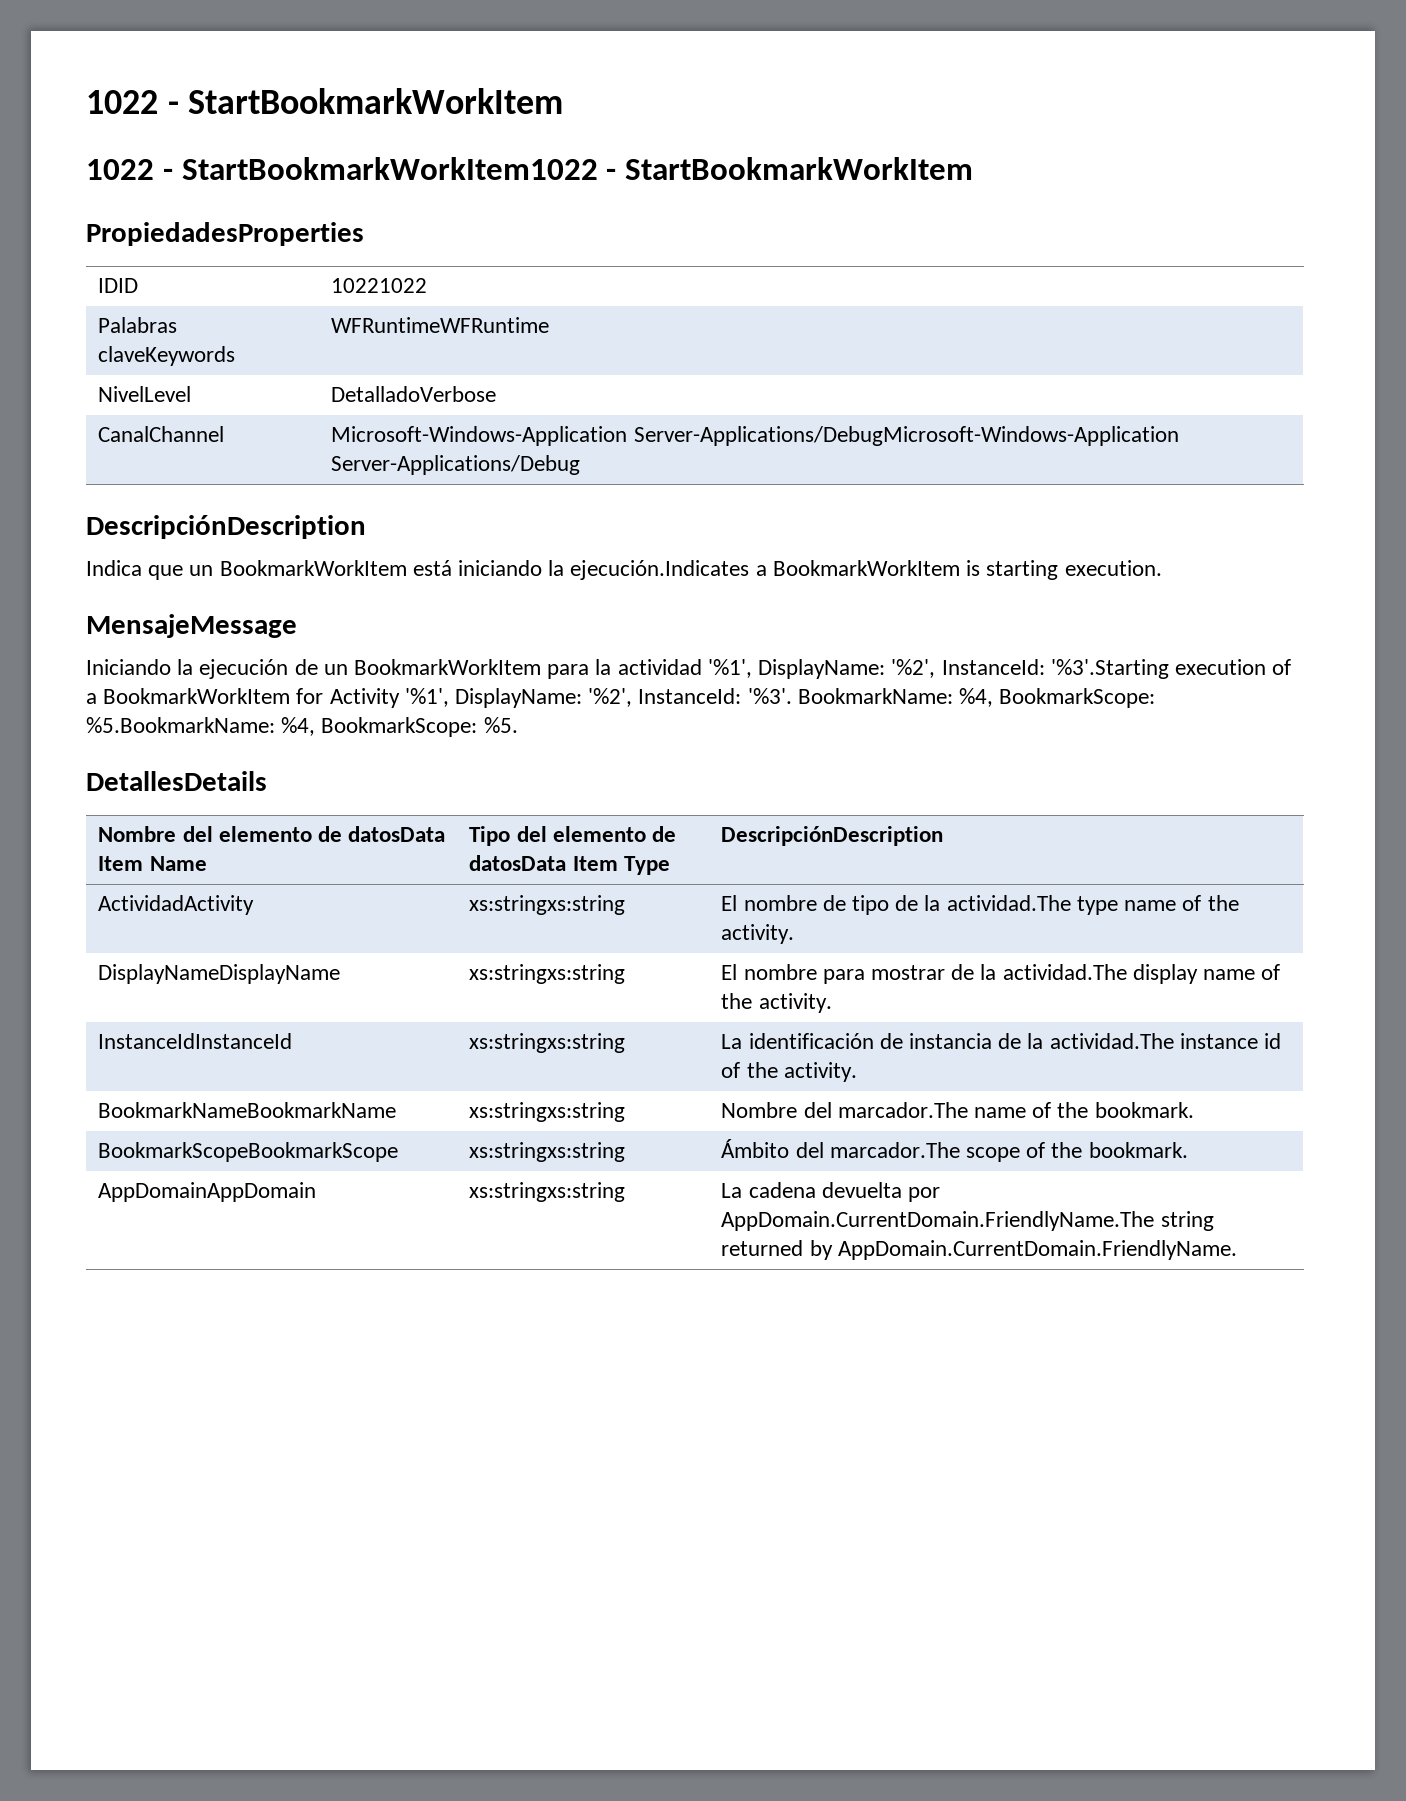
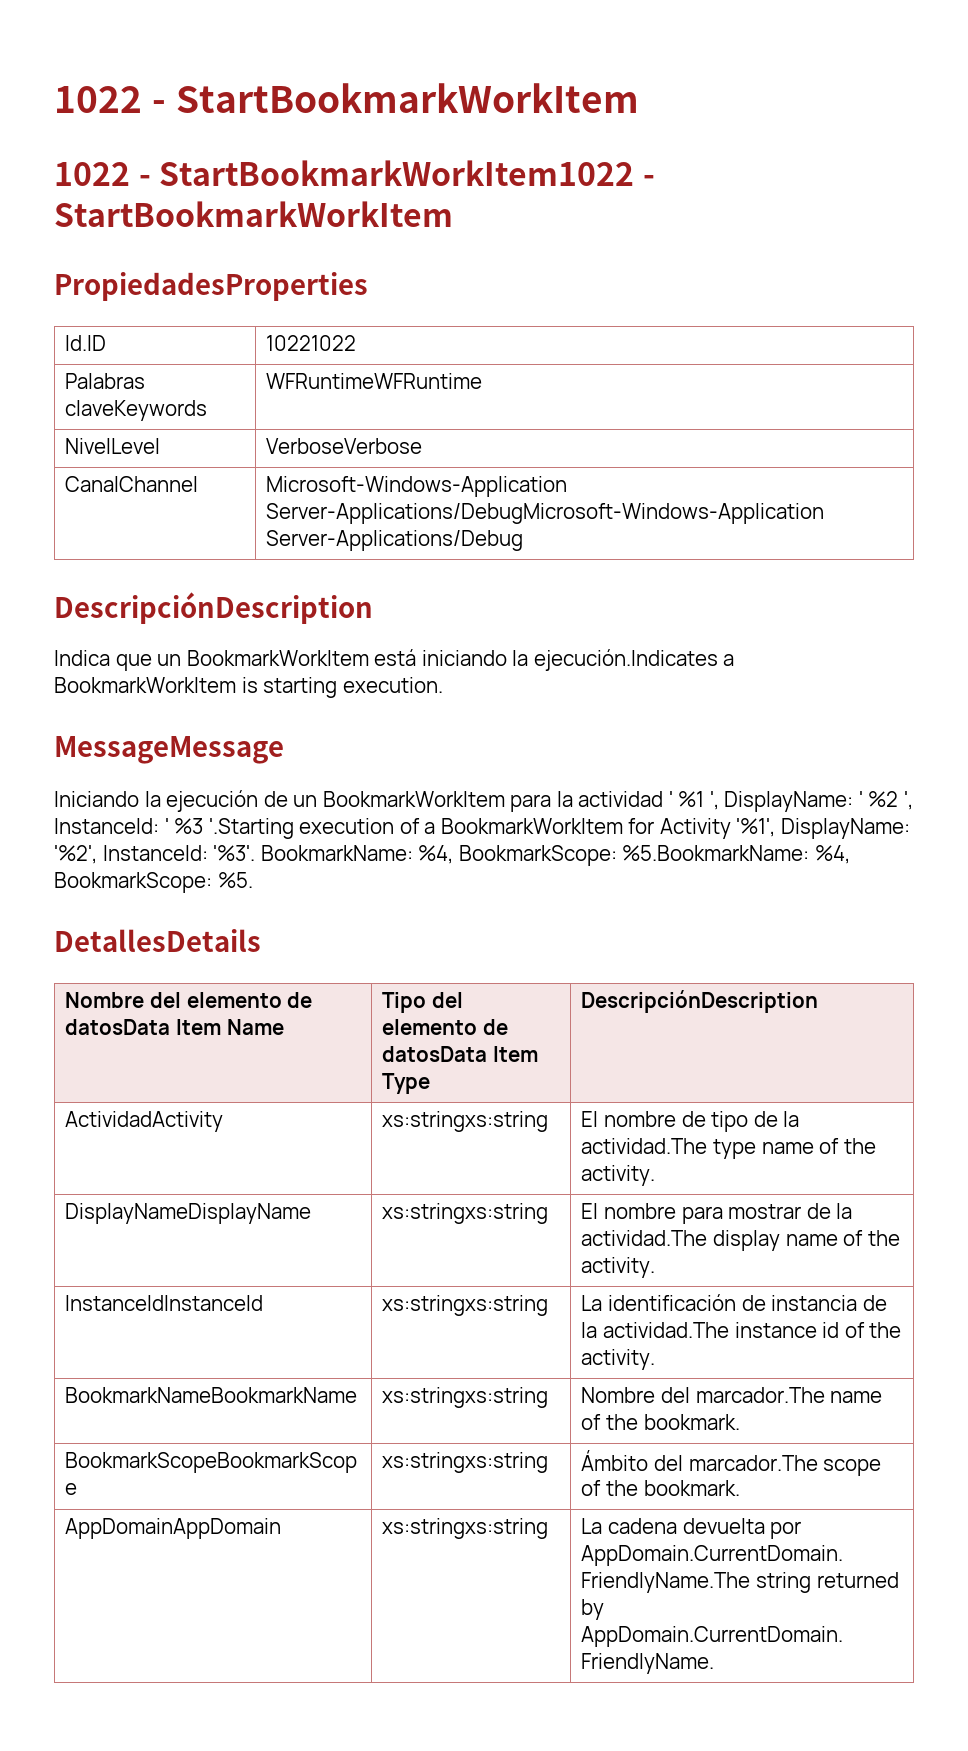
- IDID | 10221022
+ Id.ID | 10221022
- NivelLevel | DetalladoVerbose
+ NivelLevel | VerboseVerbose
- MensajeMessage
+ MessageMessage
- Iniciando la ejecución de un BookmarkWorkItem para la actividad '%1', DisplayName: '%2', InstanceId: '%3'.Starting execution of a BookmarkWorkItem for Activity '%1', DisplayName: '%2', InstanceId: '%3'.
+ Iniciando la ejecución de un BookmarkWorkItem para la actividad ' %1 ', DisplayName: ' %2 ', InstanceId: ' %3 '.Starting execution of a BookmarkWorkItem for Activity '%1', DisplayName: '%2', InstanceId: '%3'.

